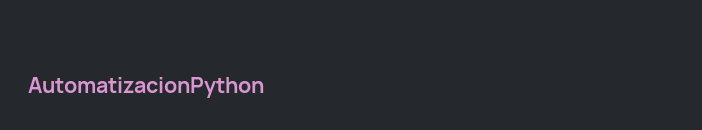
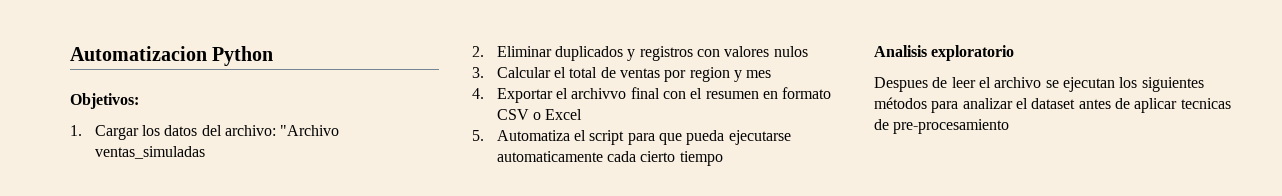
- AutomatizacionPython
+ Automatizacion Python
+ Objetivos:
+ 1. Cargar los datos del archivo: "Archivo ventas_simuladas
+ 2. Eliminar duplicados y registros con valores nulos
+ 3. Calcular el total de ventas por region y mes
+ 4. Exportar el archivvo final con el resumen en formato CSV o Excel
+ 5. Automatiza el script para que pueda ejecutarse automaticamente cada cierto tiempo
+ Analisis exploratorio
+ Despues de leer el archivo se ejecutan los siguientes métodos para analizar el dataset antes de aplicar tecnicas de pre-procesamiento

